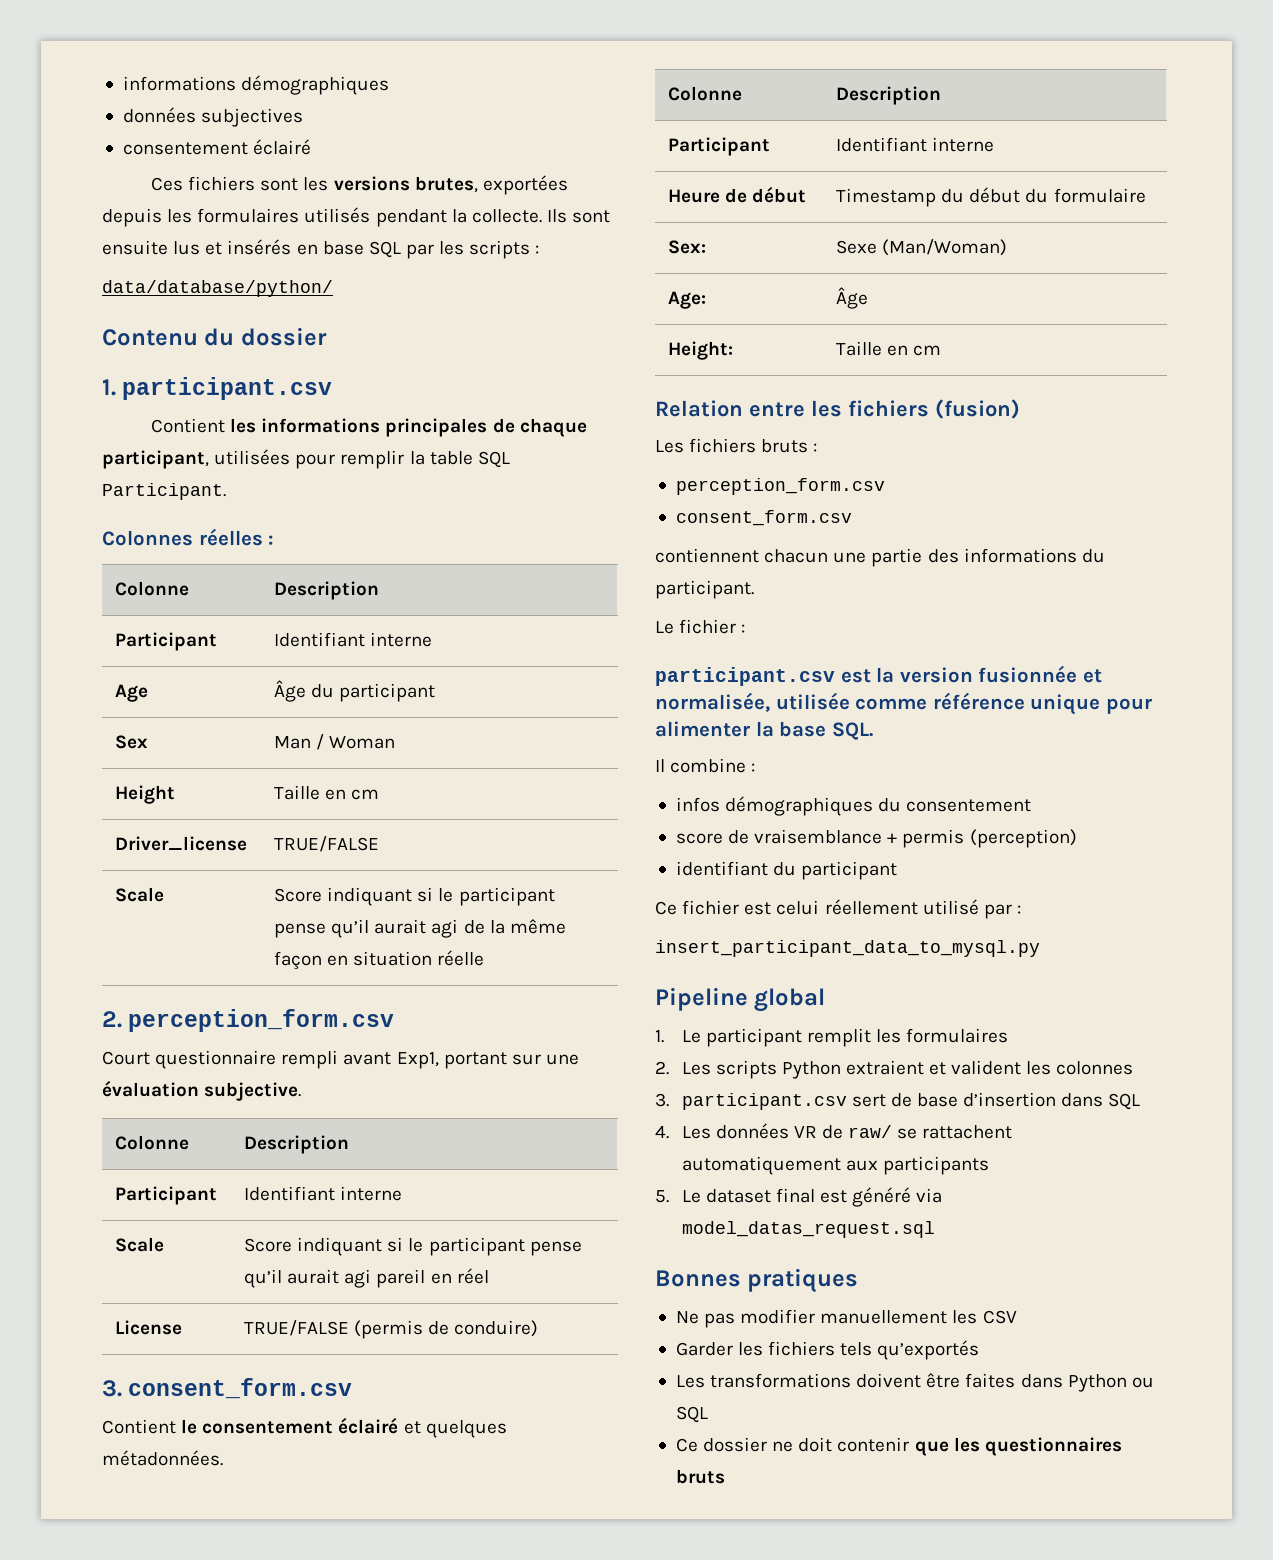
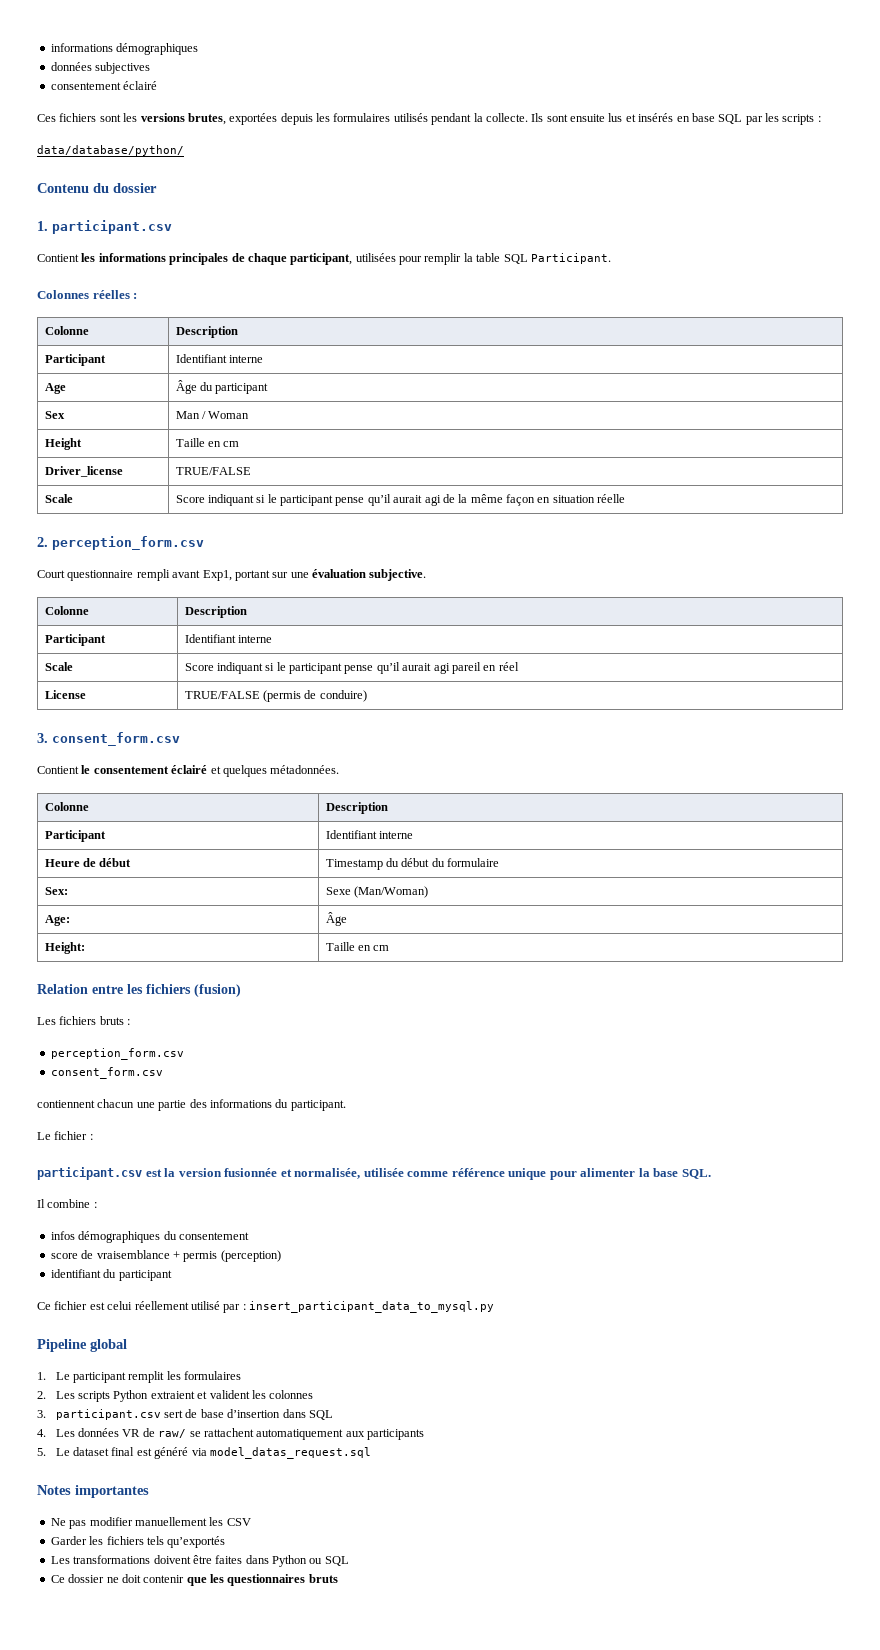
- Ce fichier est celui réellement utilisé par :
- insert_participant_data_to_mysql.py
+ Ce fichier est celui réellement utilisé par : insert_participant_data_to_mysql.py
- Bonnes pratiques
+ Notes importantes

